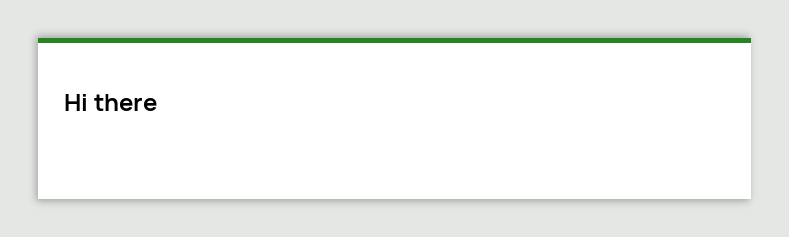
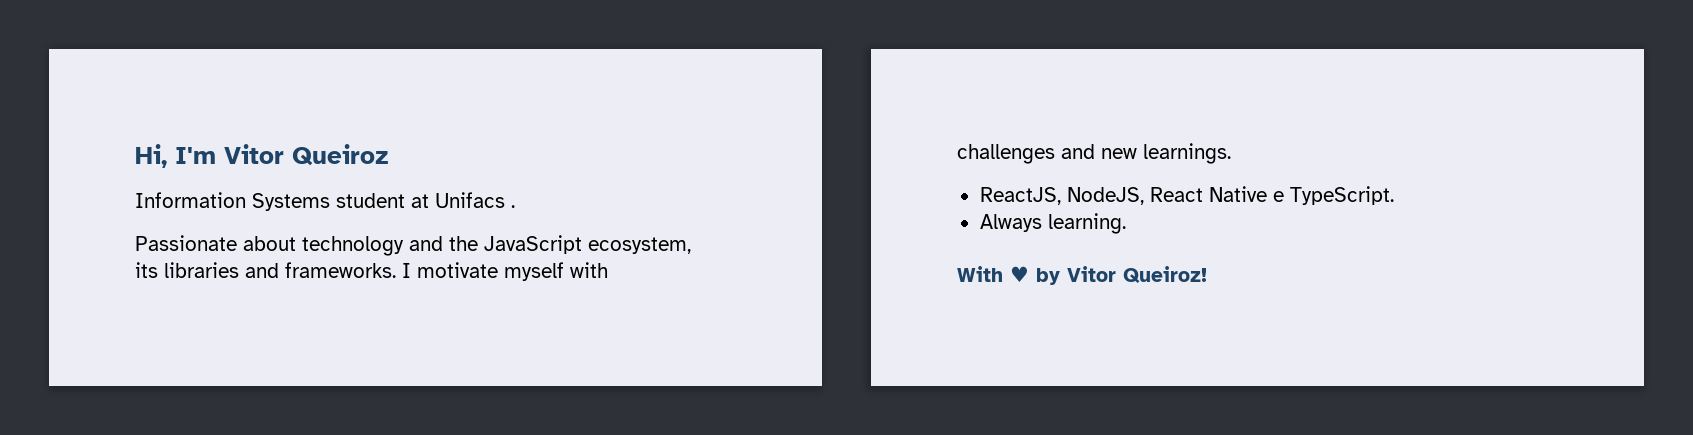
- Hi there
+ Hi, I'm Vitor Queiroz
+ Information Systems student at Unifacs .
+ Passionate about technology and the JavaScript ecosystem, its libraries and frameworks. I motivate myself with challenges and new learnings.
+ ReactJS, NodeJS, React Native e TypeScript.
+ Always learning.
+ With ♥ by Vitor Queiroz!

